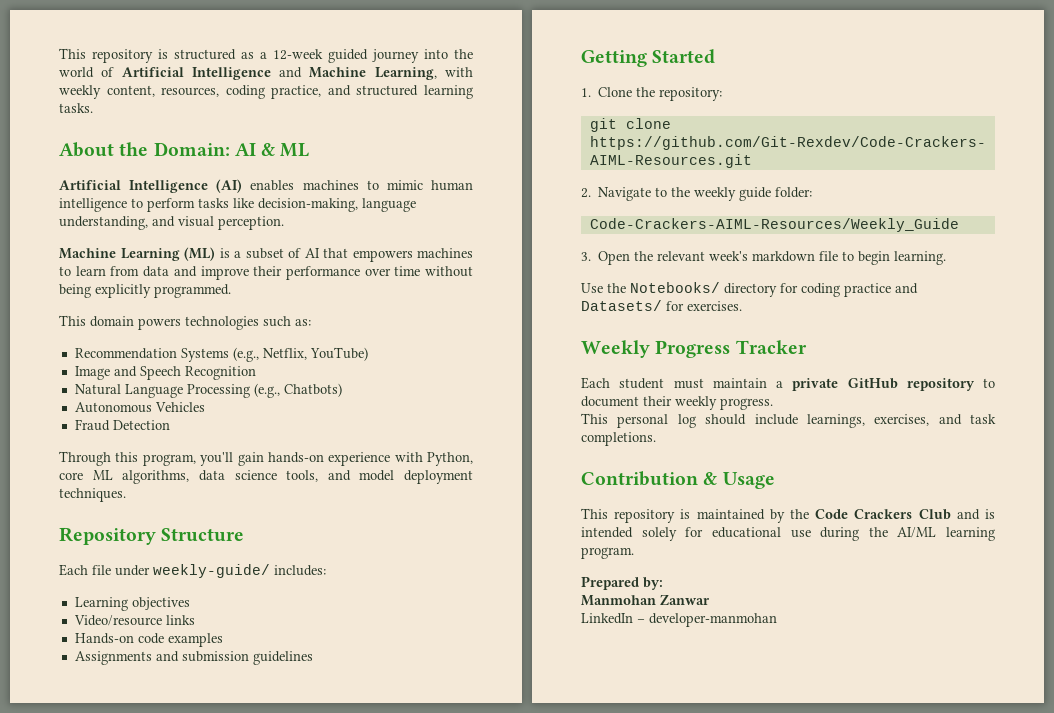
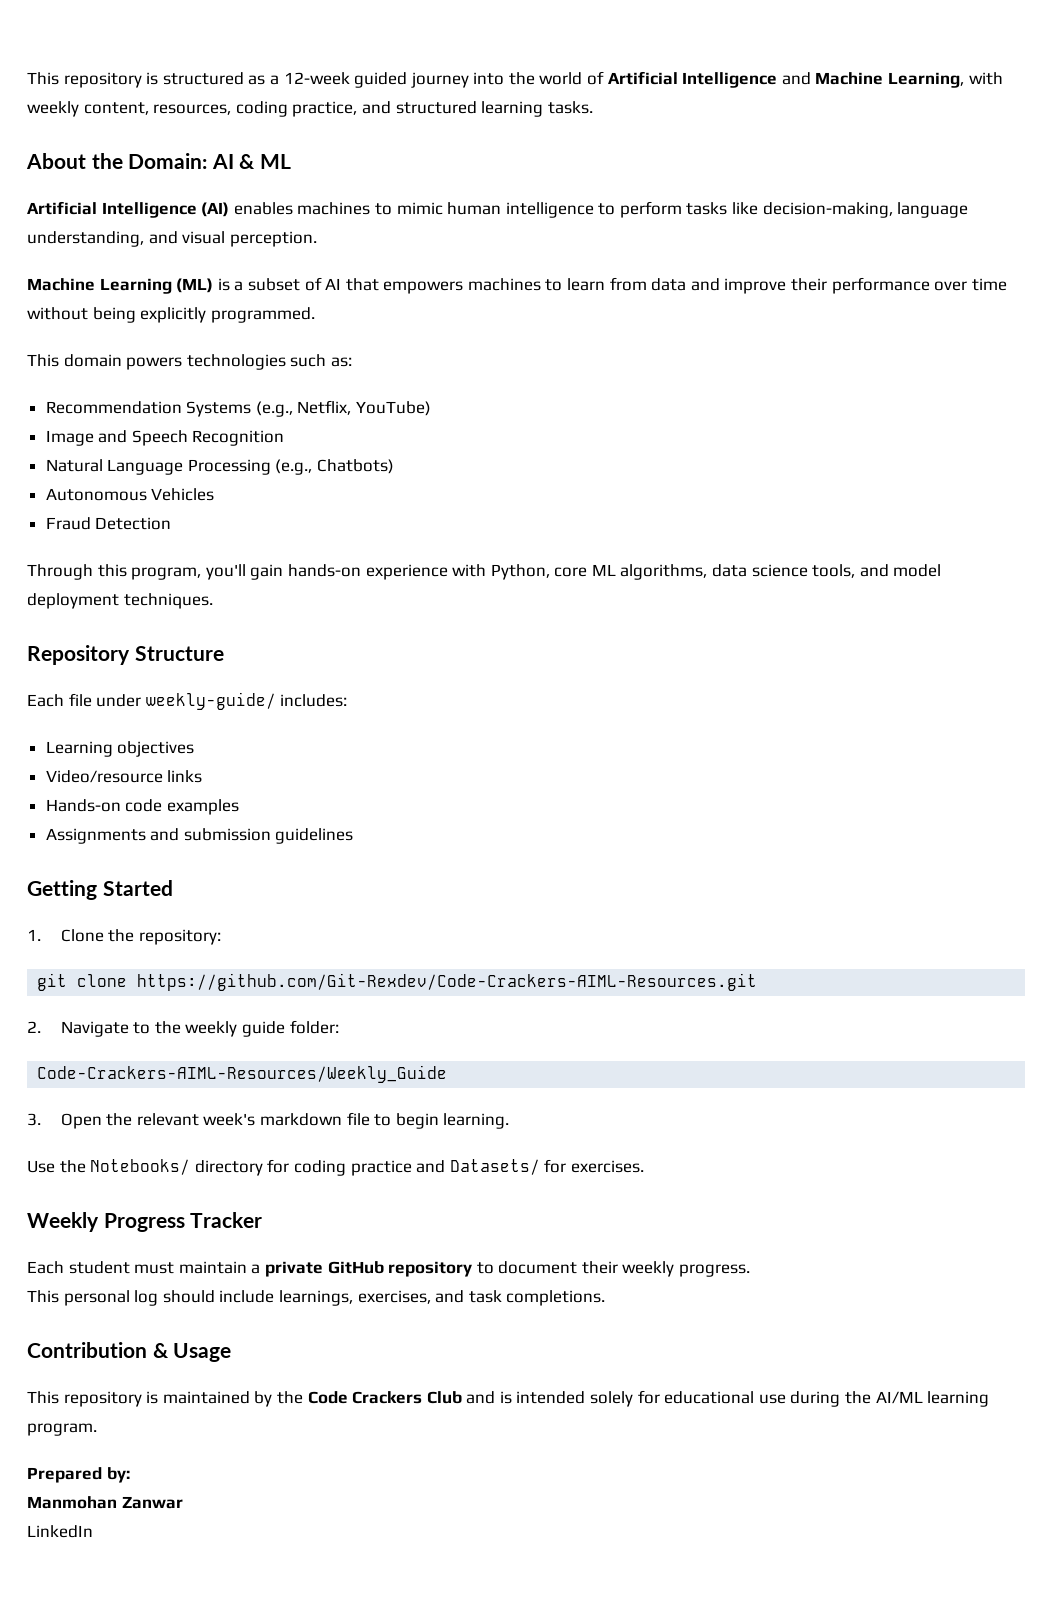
- LinkedIn – developer-manmohan
+ LinkedIn

